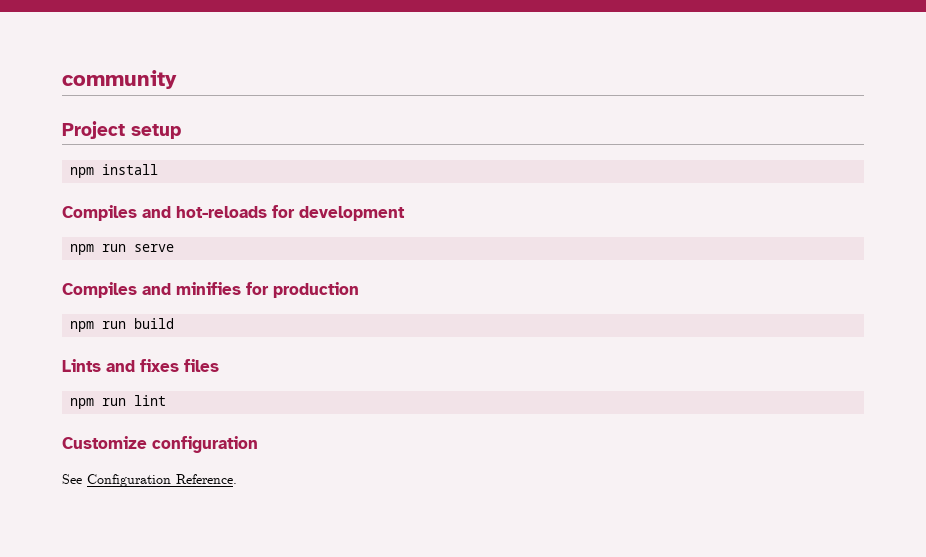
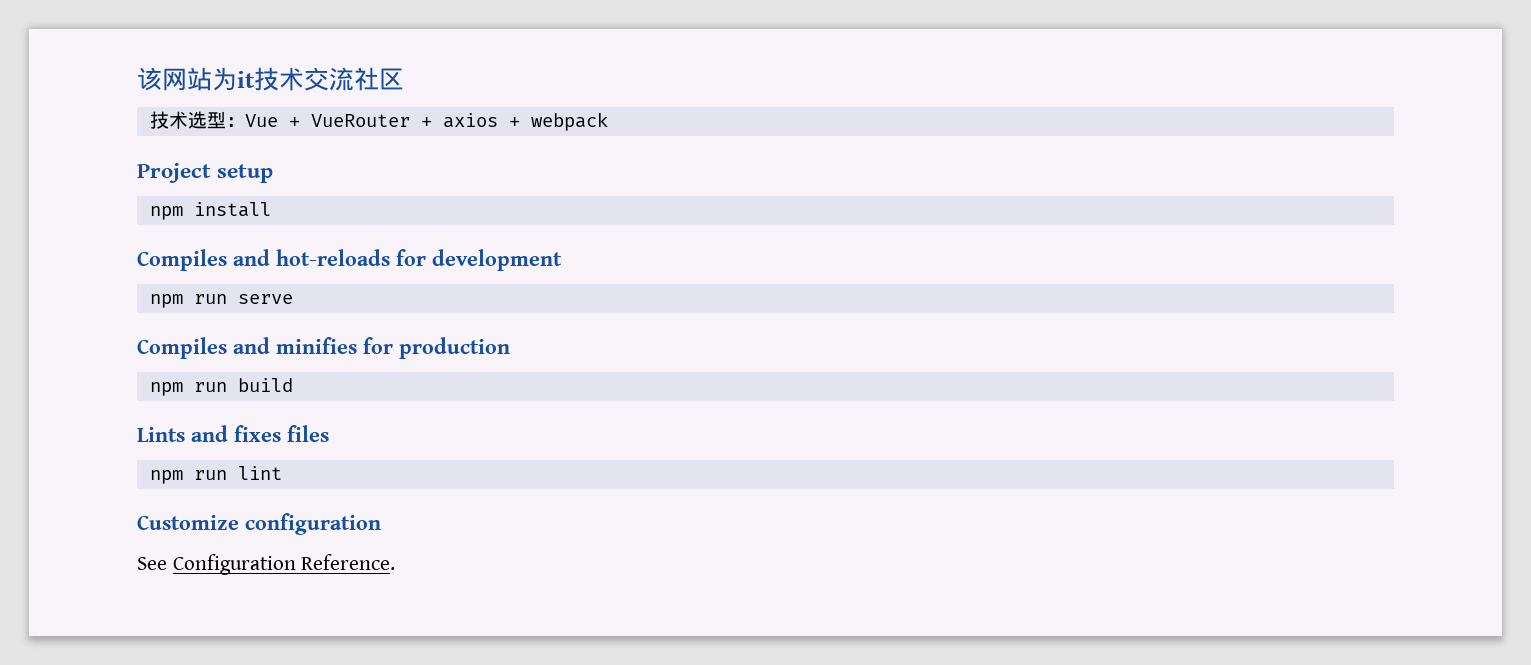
- community
+ 该网站为it技术交流社区
+ 技术选型：Vue + VueRouter + axios + webpack

